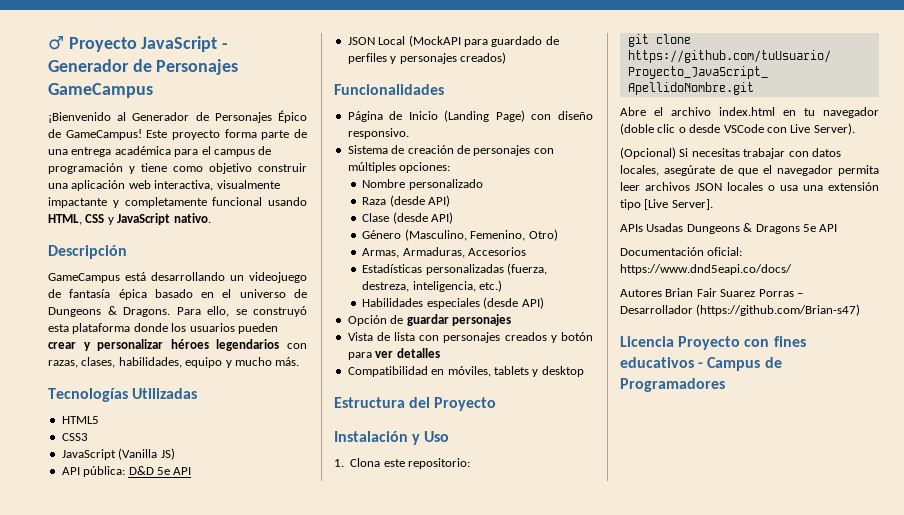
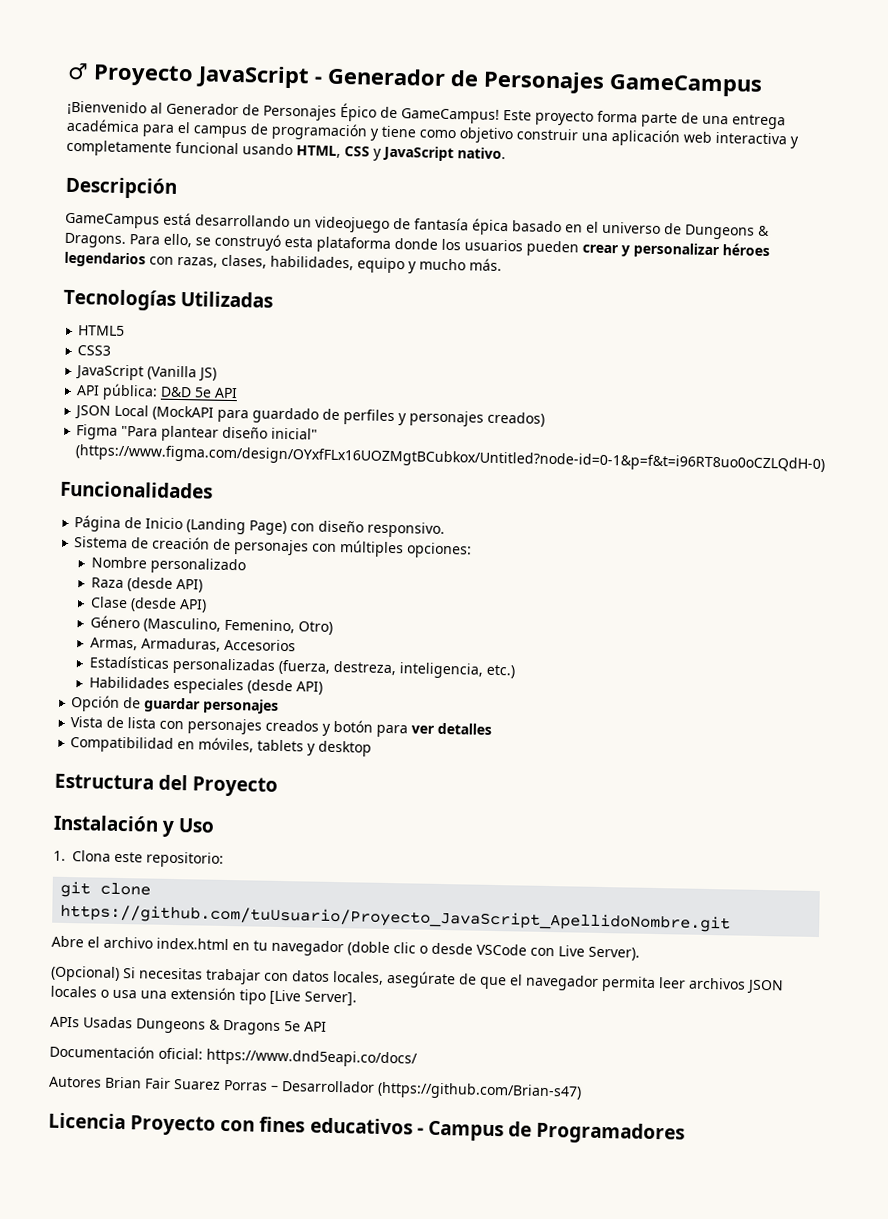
- Este proyecto forma parte de una entrega académica para el campus de programación y tiene como objetivo construir una aplicación web interactiva, visualmente impactante y completamente funcional usando HTML, CSS y JavaScript nativo.
+ Este proyecto forma parte de una entrega académica para el campus de programación y tiene como objetivo construir una aplicación web interactiva y completamente funcional usando HTML, CSS y JavaScript nativo.
+ Figma "Para plantear diseño inicial" (https://www.figma.com/design/OYxfFLx16UOZMgtBCubkox/Untitled?node-id=0-1&p=f&t=i96RT8uo0oCZLQdH-0)

